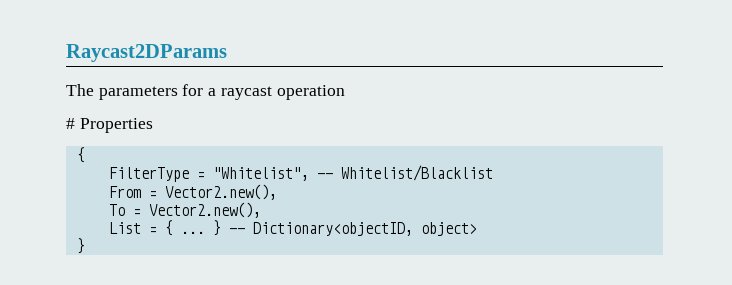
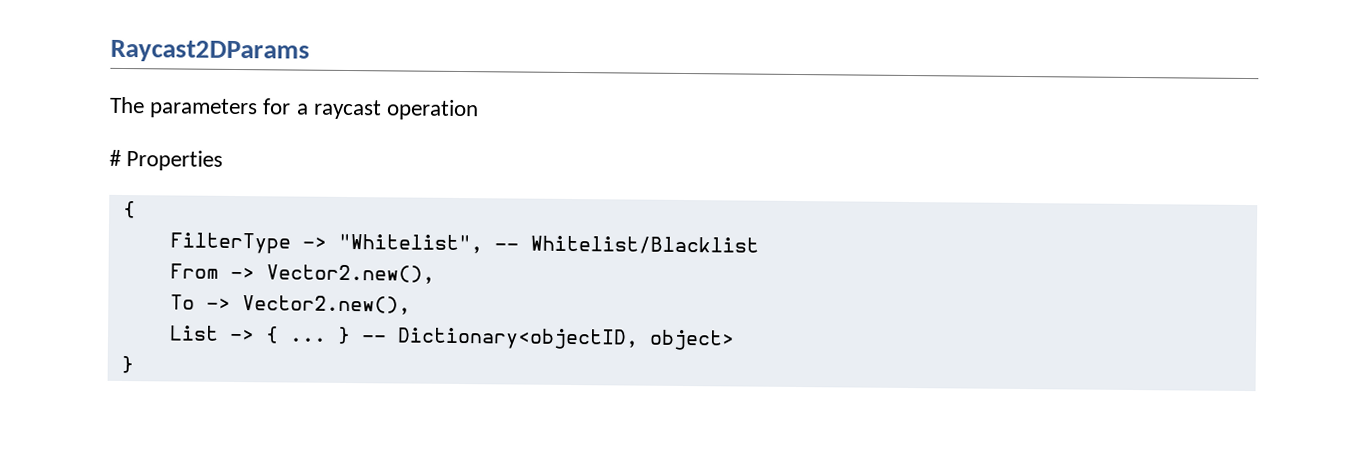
- FilterType = "Whitelist", -- Whitelist/Blacklist
+ FilterType -> "Whitelist", -- Whitelist/Blacklist
- From = Vector2.new(),
+ From -> Vector2.new(),
- To = Vector2.new(),
+ To -> Vector2.new(),
- List = { ...
+ List -> { ...

